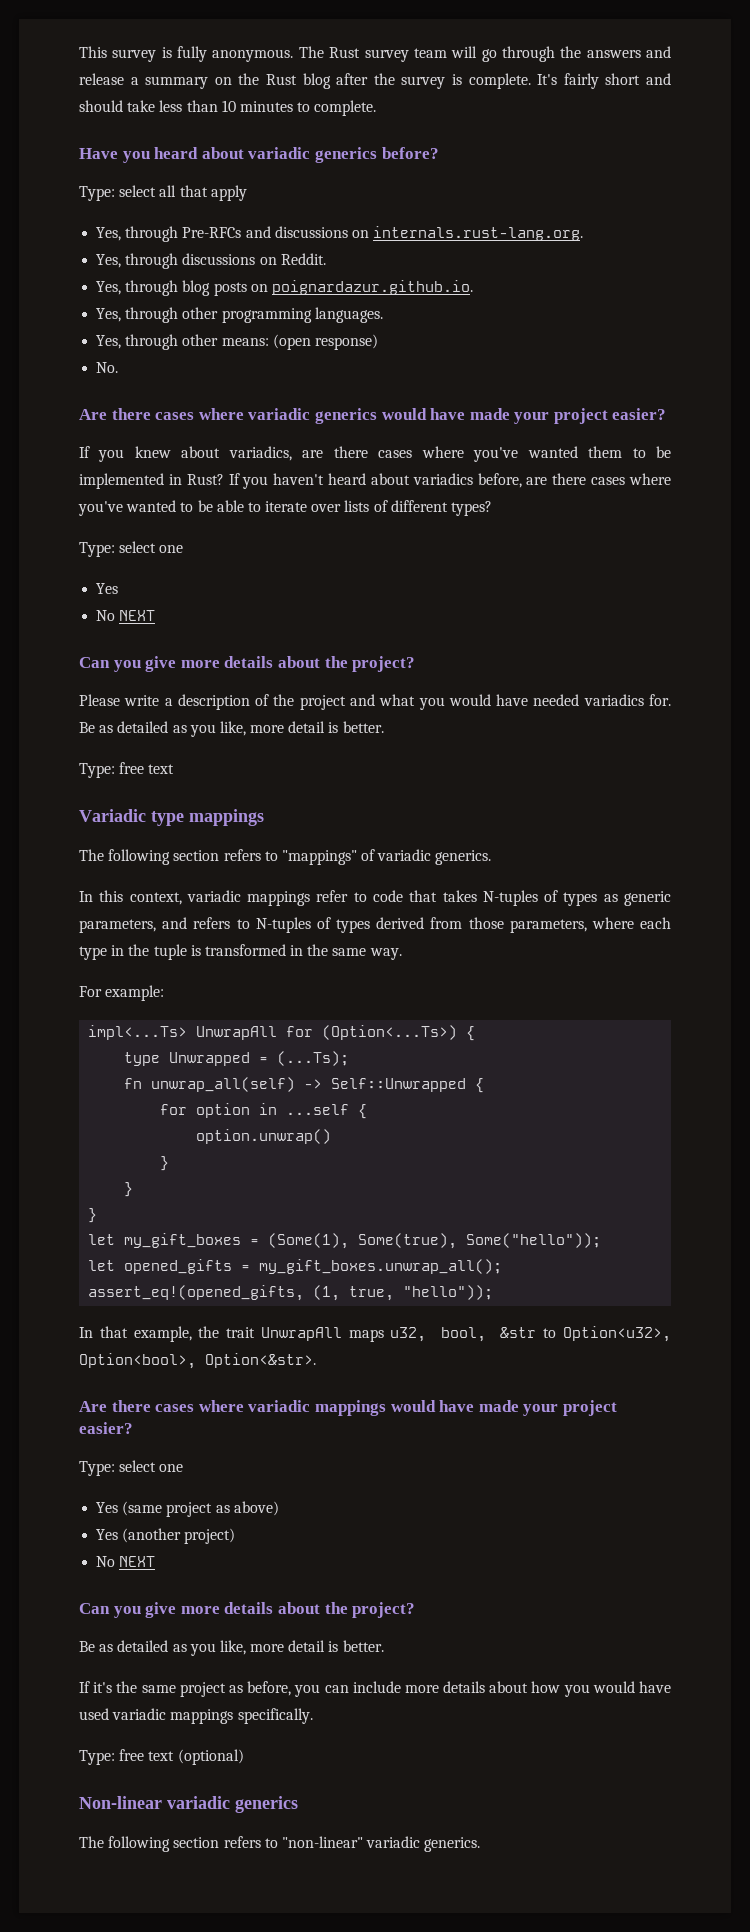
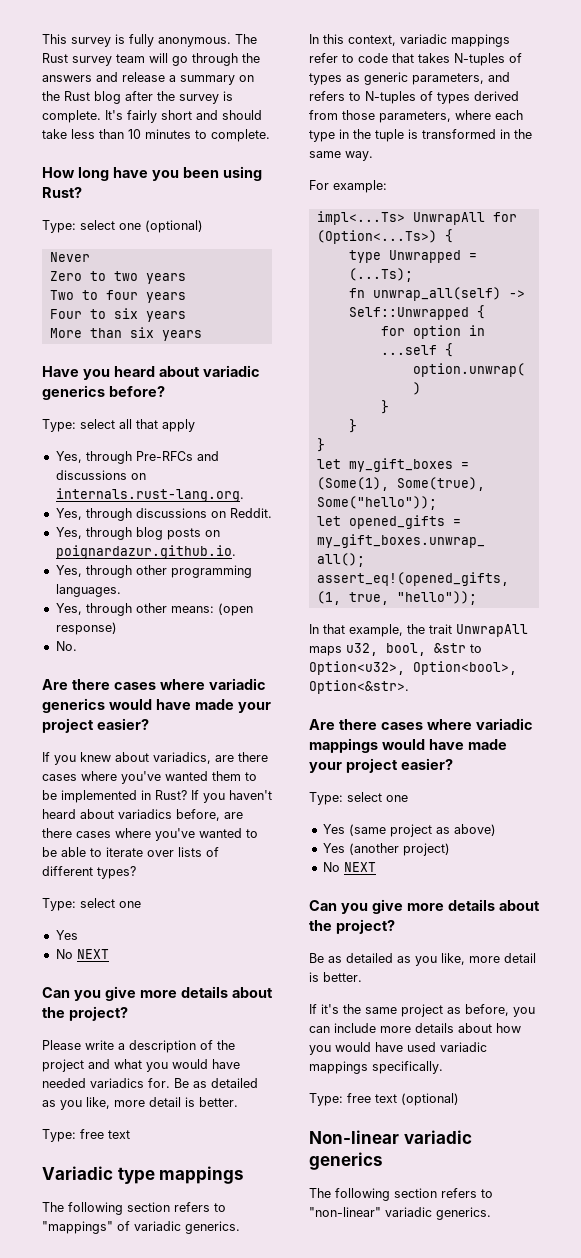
+ How long have you been using Rust?
+ Type: select one (optional)
+ Never
+ Zero to two years
+ Two to four years
+ Four to six years
+ More than six years

